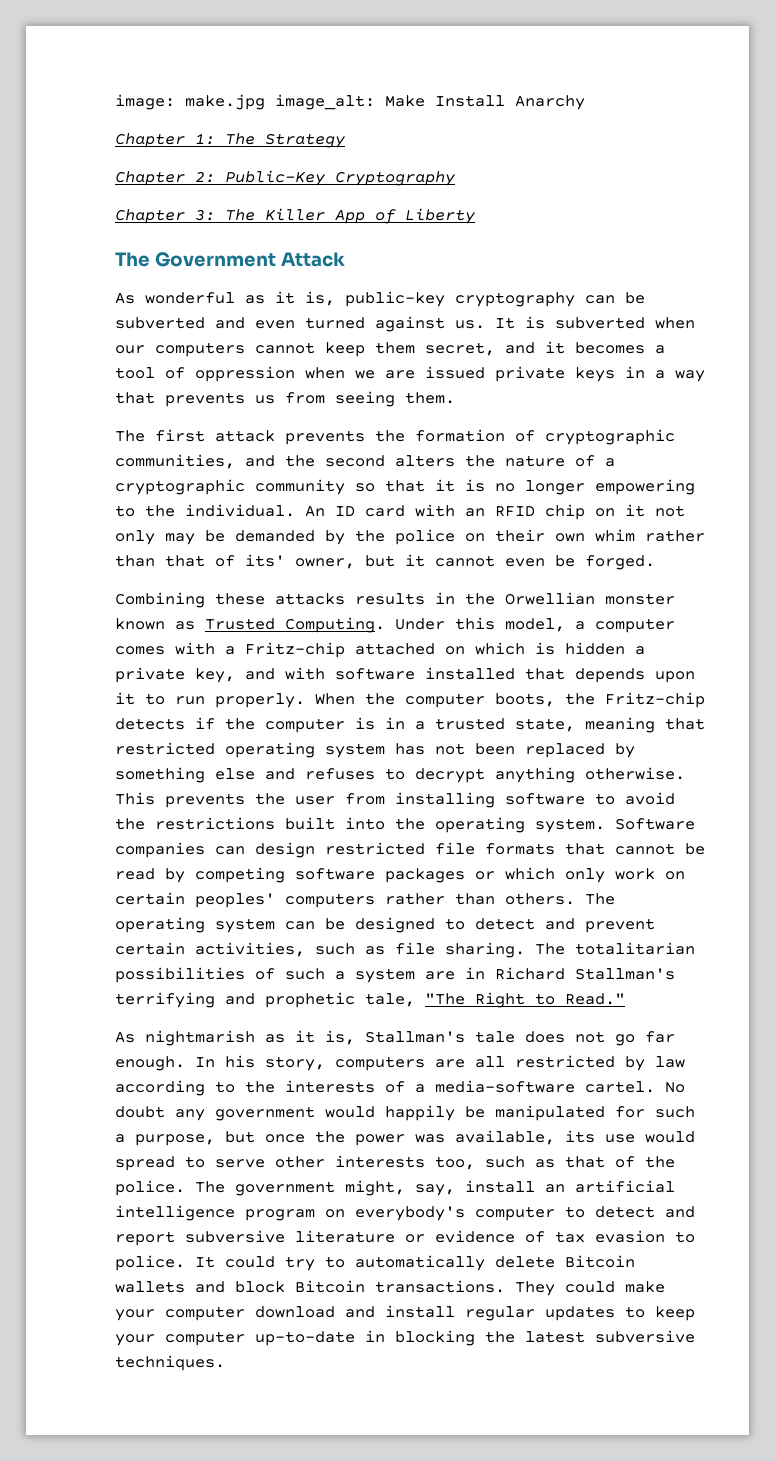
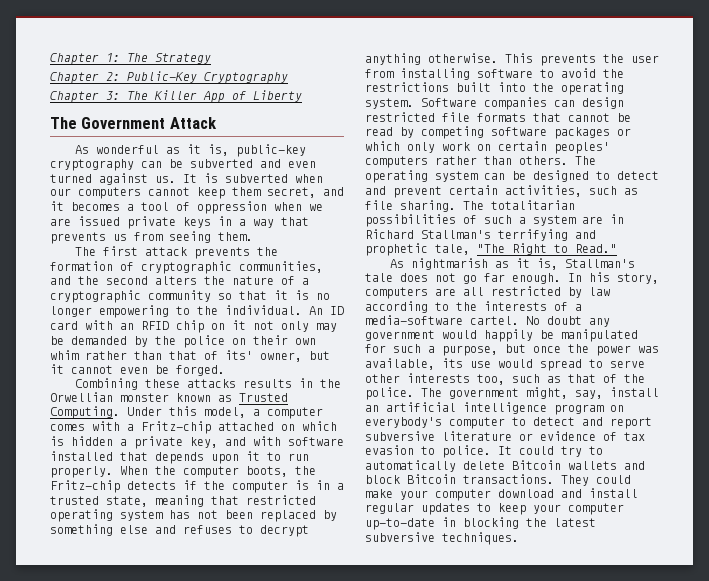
- image: make.jpg image_alt: Make Install Anarchy

